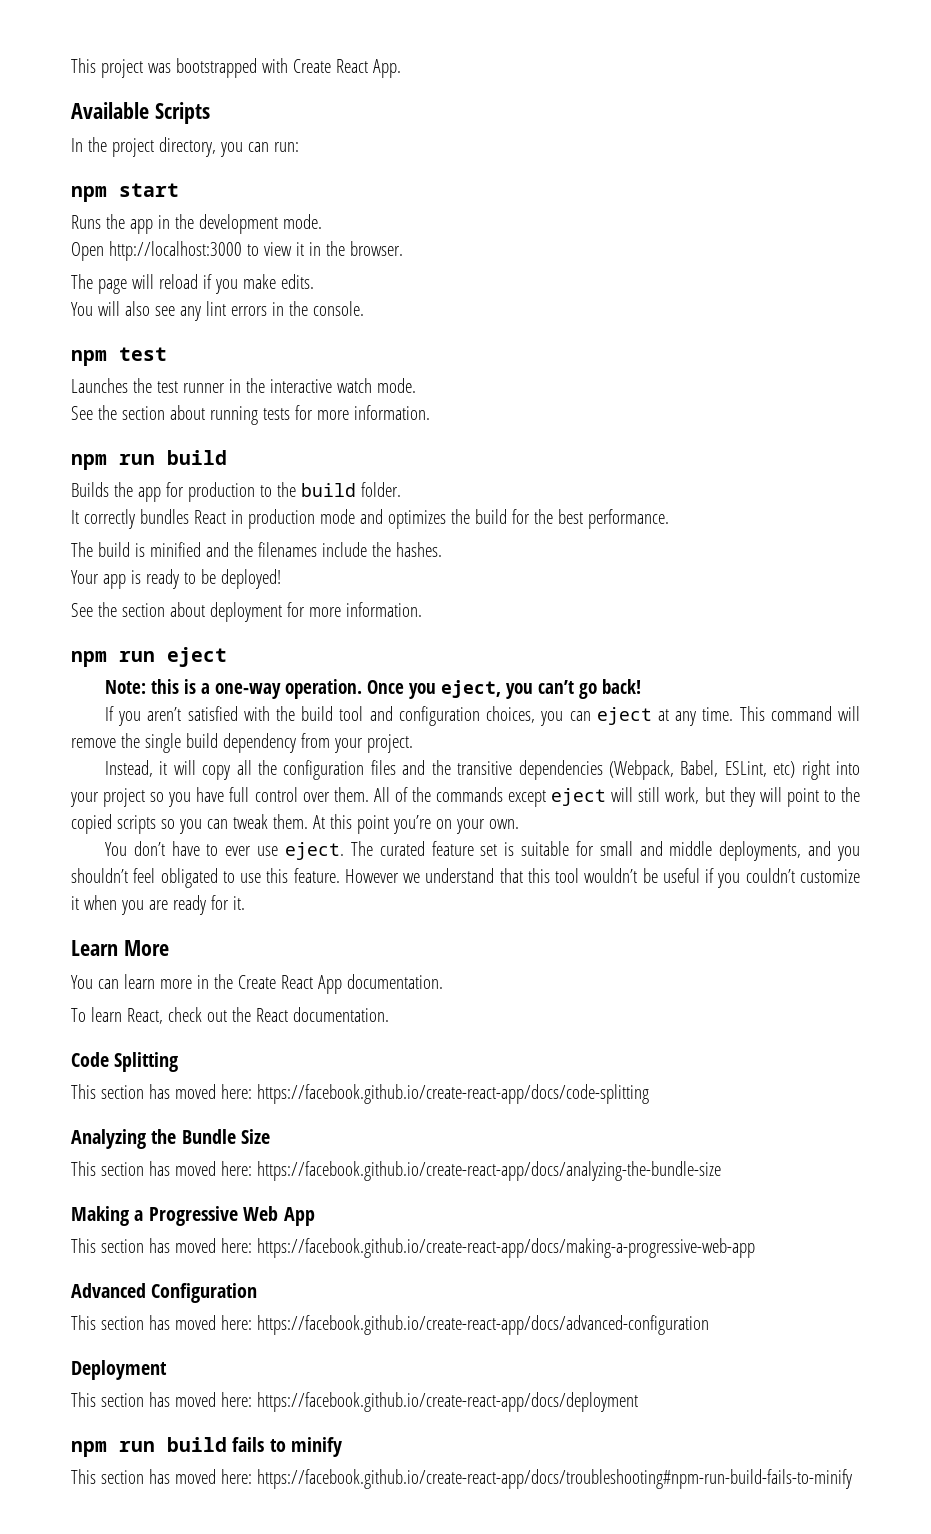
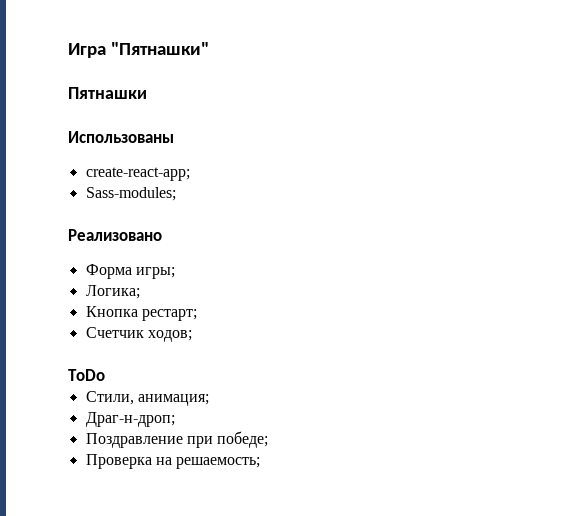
- This project was bootstrapped with Create React App.
- Available Scripts
- In the project directory, you can run:
- npm start
- Runs the app in the development mode.
- Open http://localhost:3000 to view it in the browser.
- The page will reload if you make edits.
- You will also see any lint errors in the console.
- npm test
- Launches the test runner in the interactive watch mode.
- See the section about running tests for more information.
- npm run build
- Builds the app for production to the build folder.
- It correctly bundles React in production mode and optimizes the build for the best performance.
- The build is minified and the filenames include the hashes.
- Your app is ready to be deployed!
- See the section about deployment for more information.
- npm run eject
- Note: this is a one-way operation. Once you eject, you can’t go back!
- If you aren’t satisfied with the build tool and configuration choices, you can eject at any time. This command will remove the single build dependency from your project.
- Instead, it will copy all the configuration files and the transitive dependencies (Webpack, Babel, ESLint, etc) right into your project so you have full control over them. All of the commands except eject will still work, but they will point to the copied scripts so you can tweak them. At this point you’re on your own.
- You don’t have to ever use eject. The curated feature set is suitable for small and middle deployments, and you shouldn’t feel obligated to use this feature. However we understand that this tool wouldn’t be useful if you couldn’t customize it when you are ready for it.
- Learn More
- You can learn more in the Create React App documentation.
- To learn React, check out the React documentation.
- Code Splitting
- This section has moved here: https://facebook.github.io/create-react-app/docs/code-splitting
- Analyzing the Bundle Size
- This section has moved here: https://facebook.github.io/create-react-app/docs/analyzing-the-bundle-size
- Making a Progressive Web App
- This section has moved here: https://facebook.github.io/create-react-app/docs/making-a-progressive-web-app
- Advanced Configuration
- This section has moved here: https://facebook.github.io/create-react-app/docs/advanced-configuration
- Deployment
- This section has moved here: https://facebook.github.io/create-react-app/docs/deployment
- npm run build fails to minify
- This section has moved here: https://facebook.github.io/create-react-app/docs/troubleshooting#npm-run-build-fails-to-minify
+ Игра "Пятнашки"
+ Пятнашки
+ Использованы
+ create-react-app;
+ Sass-modules;
+ Реализовано
+ Форма игры;
+ Логика;
+ Кнопка рестарт;
+ Счетчик ходов;
+ ToDo
+ Стили, анимация;
+ Драг-н-дроп;
+ Поздравление при победе;
+ Проверка на решаемость;

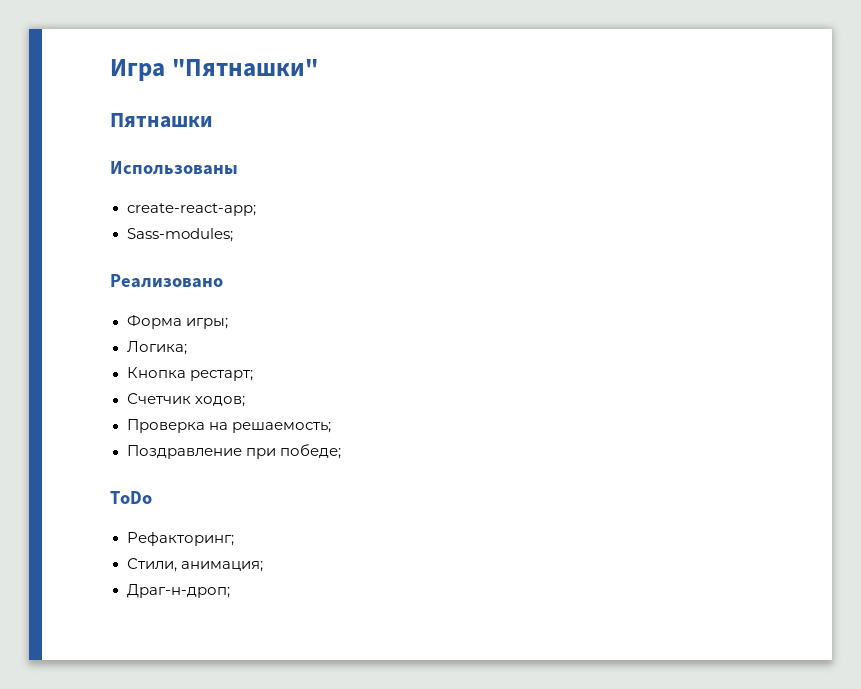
+ Проверка на решаемость;
+ Поздравление при победе;
+ Рефакторинг;
- Поздравление при победе;
- Проверка на решаемость;

